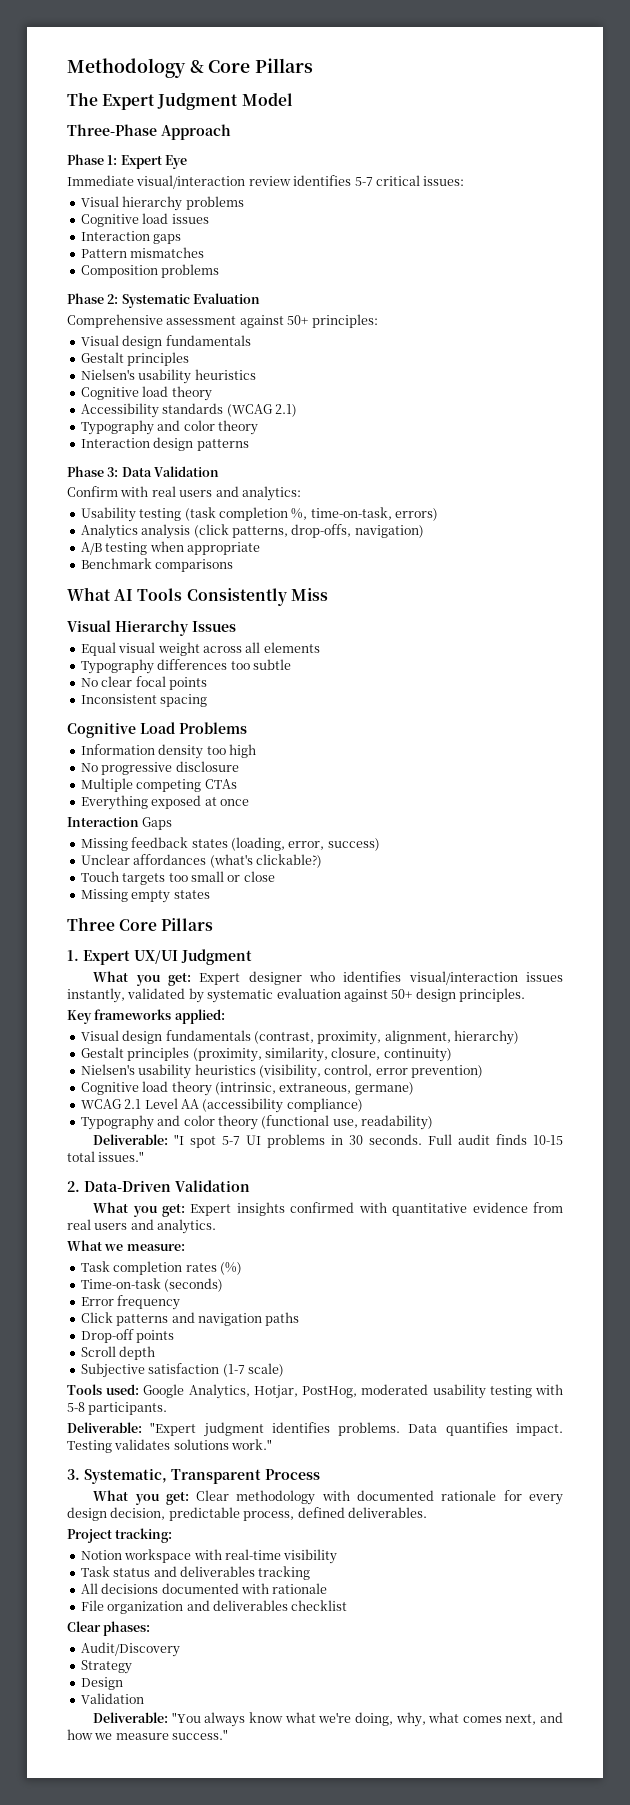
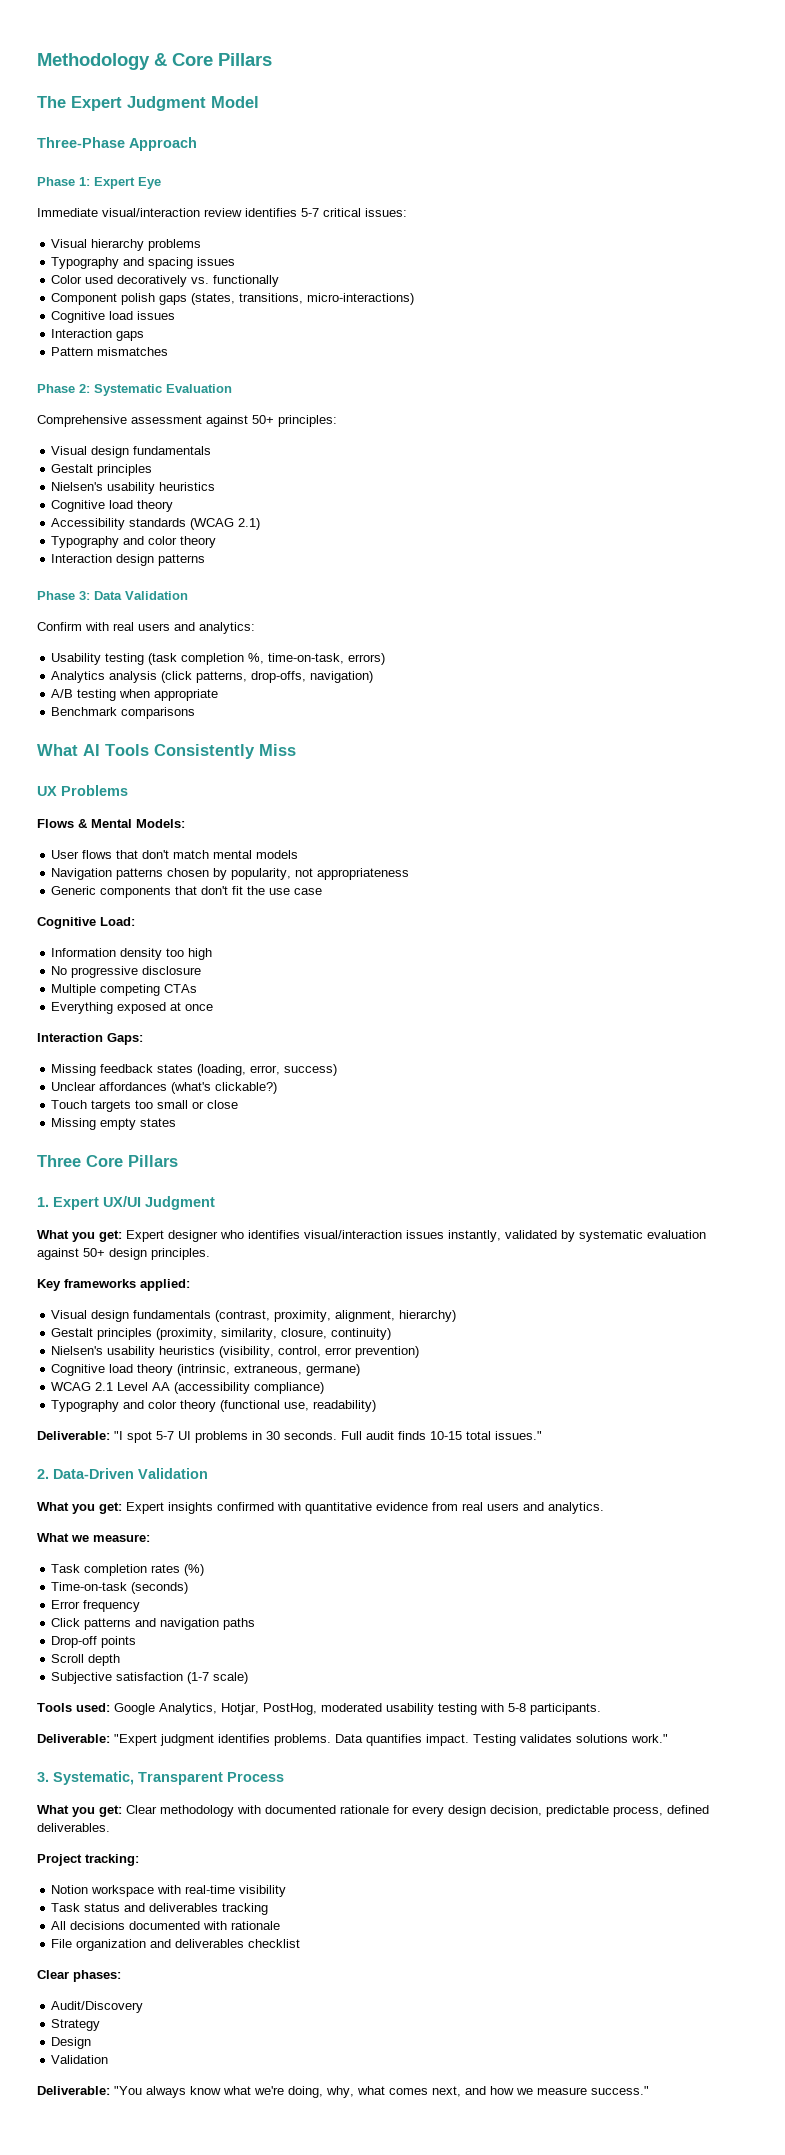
+ Typography and spacing issues
+ Color used decoratively vs. functionally
+ Component polish gaps (states, transitions, micro-interactions)
- Composition problems
- Visual Hierarchy Issues
- Equal visual weight across all elements
- Typography differences too subtle
- No clear focal points
- Inconsistent spacing
- Cognitive Load Problems
+ UX Problems
+ Flows & Mental Models:
+ User flows that don't match mental models
+ Navigation patterns chosen by popularity, not appropriateness
+ Generic components that don't fit the use case
+ Cognitive Load:
- Interaction Gaps
+ Interaction Gaps:

